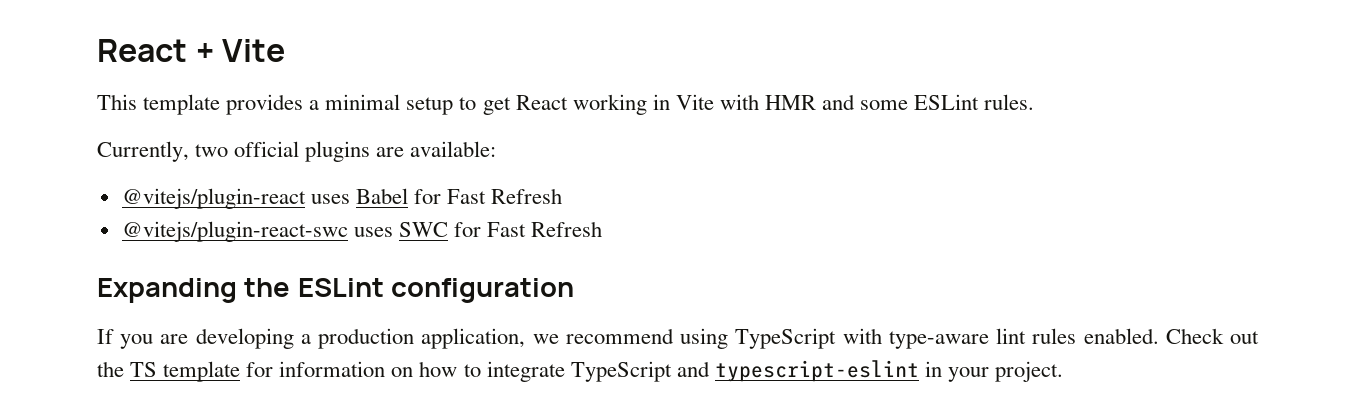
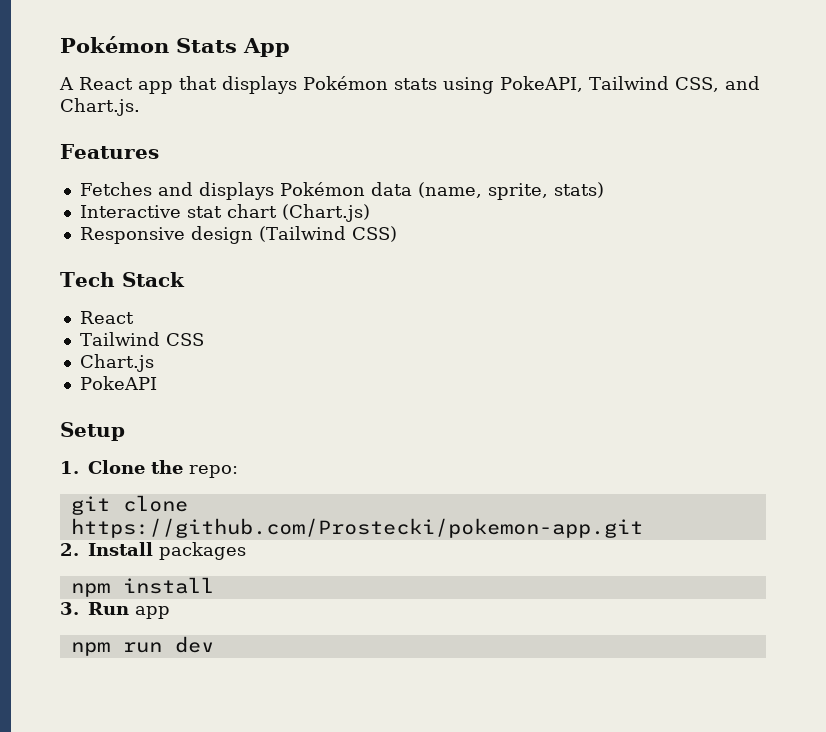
- React + Vite
- This template provides a minimal setup to get React working in Vite with HMR and some ESLint rules.
- Currently, two official plugins are available:
- @vitejs/plugin-react uses Babel for Fast Refresh
- @vitejs/plugin-react-swc uses SWC for Fast Refresh
- Expanding the ESLint configuration
- If you are developing a production application, we recommend using TypeScript with type-aware lint rules enabled. Check out the TS template for information on how to integrate TypeScript and typescript-eslint in your project.
+ Pokémon Stats App
+ A React app that displays Pokémon stats using PokeAPI, Tailwind CSS, and Chart.js.
+ Features
+ Fetches and displays Pokémon data (name, sprite, stats)
+ Interactive stat chart (Chart.js)
+ Responsive design (Tailwind CSS)
+ Tech Stack
+ React
+ Tailwind CSS
+ Chart.js
+ PokeAPI
+ Setup
+ 1. Clone the repo:
+ git clone https://github.com/Prostecki/pokemon-app.git
+ 2. Install packages
+ npm install
+ 3. Run app
+ npm run dev

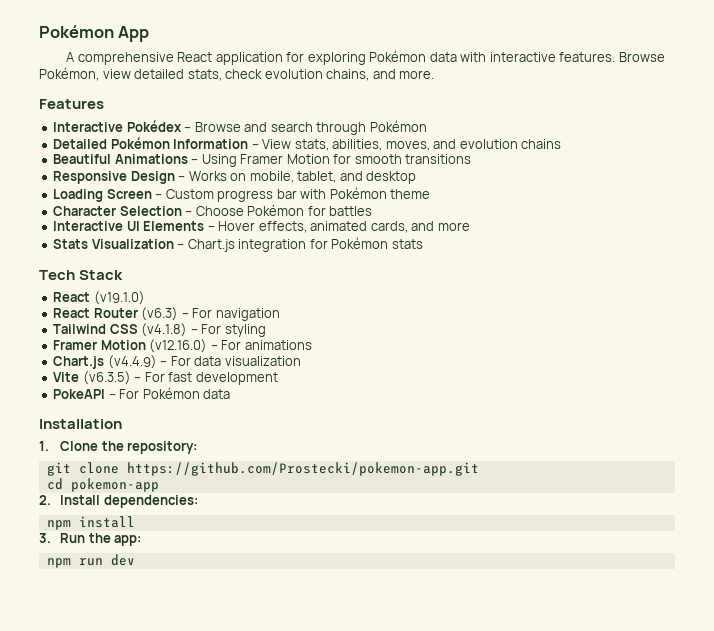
- Pokémon Stats App
+ Pokémon App
- A React app that displays Pokémon stats using PokeAPI, Tailwind CSS, and Chart.js.
+ A comprehensive React application for exploring Pokémon data with interactive features. Browse Pokémon, view detailed stats, check evolution chains, and more.
  Features
- Fetches and displays Pokémon data (name, sprite, stats)
- Interactive stat chart (Chart.js)
- Responsive design (Tailwind CSS)
+ Interactive Pokédex – Browse and search through Pokémon
+ Detailed Pokémon Information – View stats, abilities, moves, and evolution chains
+ Beautiful Animations – Using Framer Motion for smooth transitions
+ Responsive Design – Works on mobile, tablet, and desktop
+ Loading Screen – Custom progress bar with Pokémon theme
+ Character Selection – Choose Pokémon for battles
+ Interactive UI Elements – Hover effects, animated cards, and more
+ Stats Visualization – Chart.js integration for Pokémon stats
  Tech Stack
- React
- Tailwind CSS
- Chart.js
- PokeAPI
- Setup
+ React (v19.1.0)
+ React Router (v6.3) – For navigation
+ Tailwind CSS (v4.1.8) – For styling
+ Framer Motion (v12.16.0) – For animations
+ Chart.js (v4.4.9) – For data visualization
+ Vite (v6.3.5) – For fast development
+ PokeAPI – For Pokémon data
+ Installation
- 1. Clone the repo:
+ 1. Clone the repository:
+ cd pokemon-app
- 2. Install packages
+ 2. Install dependencies:
- 3. Run app
+ 3. Run the app:

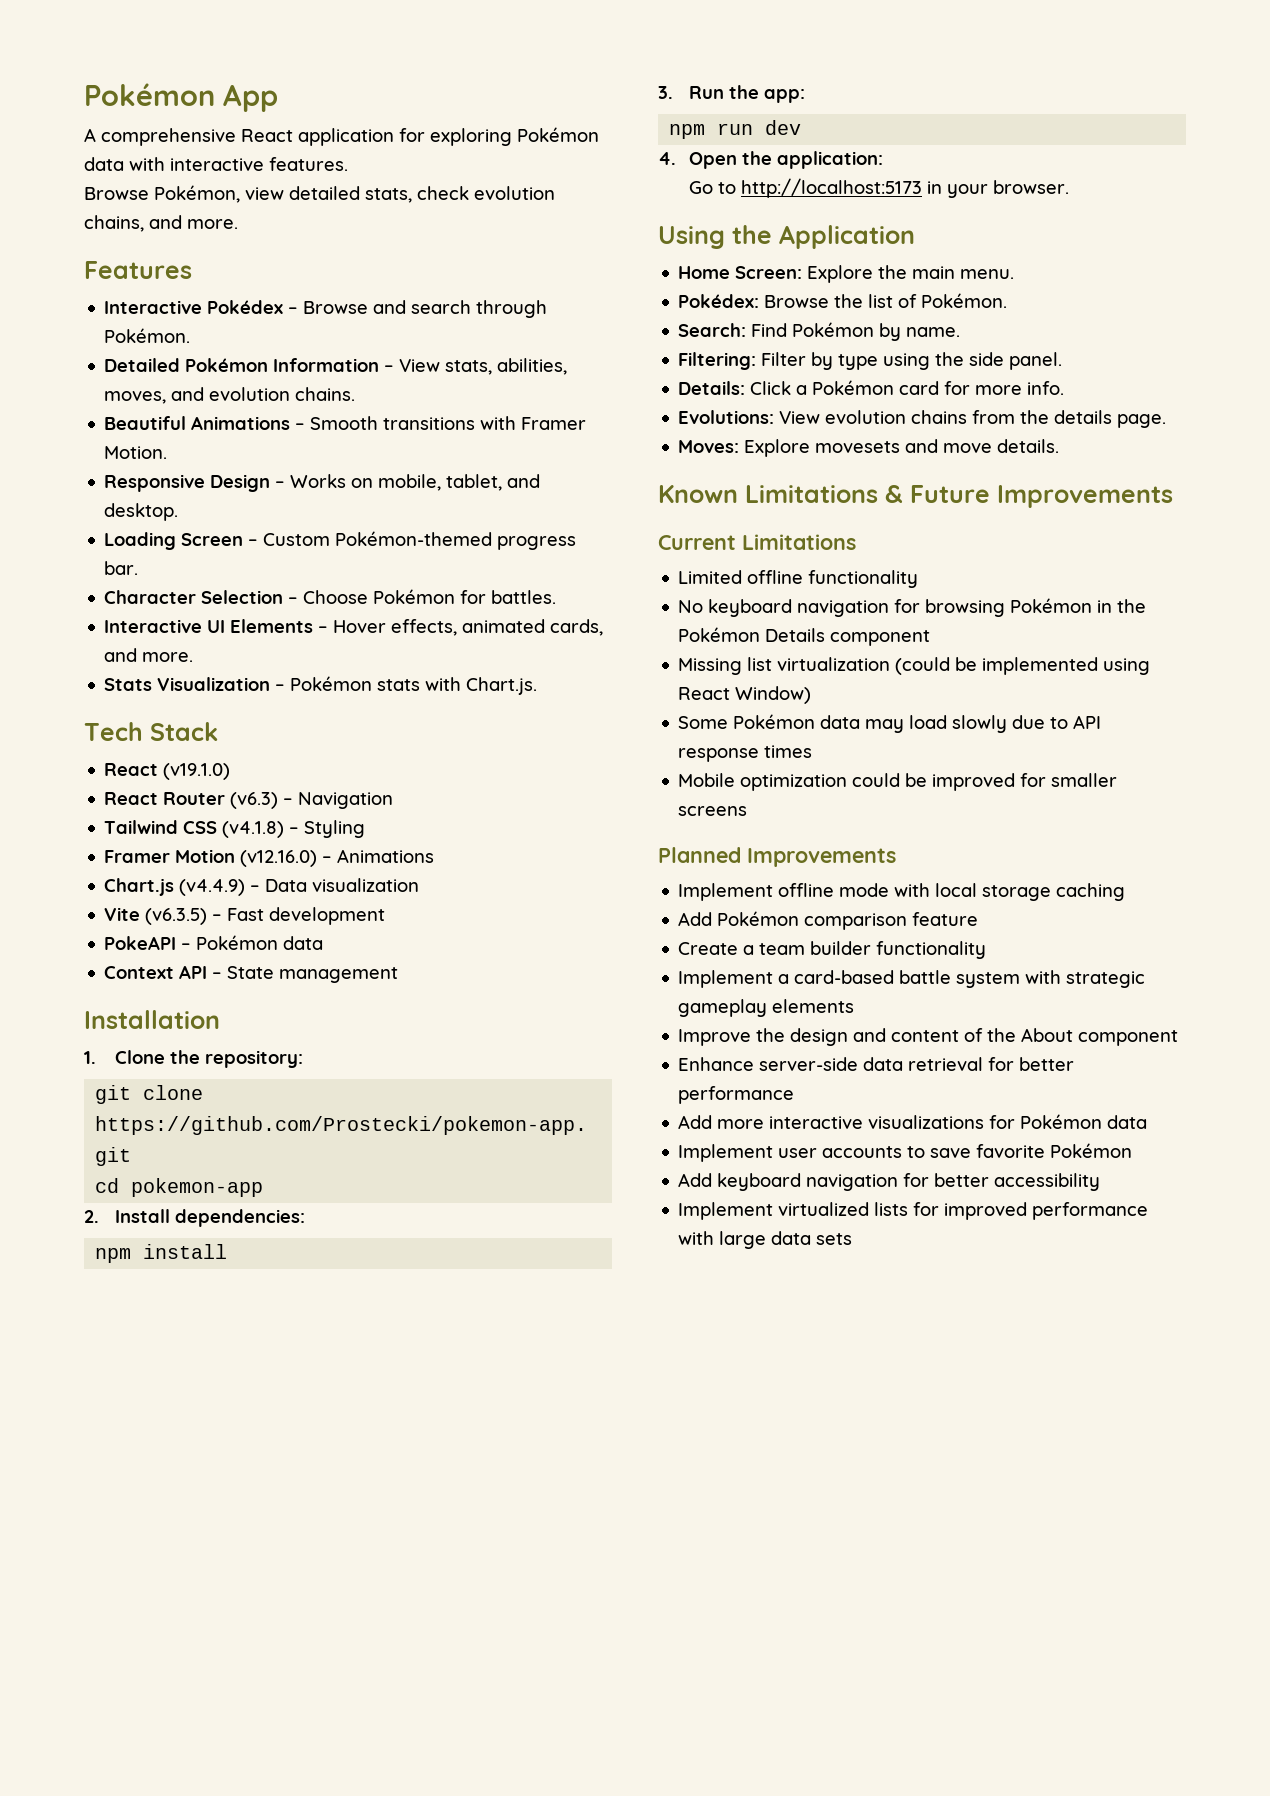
- A comprehensive React application for exploring Pokémon data with interactive features. Browse Pokémon, view detailed stats, check evolution chains, and more.
+ A comprehensive React application for exploring Pokémon data with interactive features.
+ Browse Pokémon, view detailed stats, check evolution chains, and more.
- Interactive Pokédex – Browse and search through Pokémon
+ Interactive Pokédex – Browse and search through Pokémon.
- Detailed Pokémon Information – View stats, abilities, moves, and evolution chains
+ Detailed Pokémon Information – View stats, abilities, moves, and evolution chains.
- Beautiful Animations – Using Framer Motion for smooth transitions
+ Beautiful Animations – Smooth transitions with Framer Motion.
- Responsive Design – Works on mobile, tablet, and desktop
+ Responsive Design – Works on mobile, tablet, and desktop.
- Loading Screen – Custom progress bar with Pokémon theme
+ Loading Screen – Custom Pokémon-themed progress bar.
- Character Selection – Choose Pokémon for battles
+ Character Selection – Choose Pokémon for battles.
- Interactive UI Elements – Hover effects, animated cards, and more
+ Interactive UI Elements – Hover effects, animated cards, and more.
- Stats Visualization – Chart.js integration for Pokémon stats
+ Stats Visualization – Pokémon stats with Chart.js.
- React Router (v6.3) – For navigation
+ React Router (v6.3) – Navigation
- Tailwind CSS (v4.1.8) – For styling
+ Tailwind CSS (v4.1.8) – Styling
- Framer Motion (v12.16.0) – For animations
+ Framer Motion (v12.16.0) – Animations
- Chart.js (v4.4.9) – For data visualization
+ Chart.js (v4.4.9) – Data visualization
- Vite (v6.3.5) – For fast development
+ Vite (v6.3.5) – Fast development
- PokeAPI – For Pokémon data
+ PokeAPI – Pokémon data
+ Context API – State management
+ 4. Open the application:
+ Go to http://localhost:5173 in your browser.
+ Using the Application
+ Home Screen: Explore the main menu.
+ Pokédex: Browse the list of Pokémon.
+ Search: Find Pokémon by name.
+ Filtering: Filter by type using the side panel.
+ Details: Click a Pokémon card for more info.
+ Evolutions: View evolution chains from the details page.
+ Moves: Explore movesets and move details.
+ Known Limitations & Future Improvements
+ Current Limitations
+ Limited offline functionality
+ No keyboard navigation for browsing Pokémon in the Pokémon Details component
+ Missing list virtualization (could be implemented using React Window)
+ Some Pokémon data may load slowly due to API response times
+ Mobile optimization could be improved for smaller screens
+ Planned Improvements
+ Implement offline mode with local storage caching
+ Add Pokémon comparison feature
+ Create a team builder functionality
+ Implement a card-based battle system with strategic gameplay elements
+ Improve the design and content of the About component
+ Enhance server-side data retrieval for better performance
+ Add more interactive visualizations for Pokémon data
+ Implement user accounts to save favorite Pokémon
+ Add keyboard navigation for better accessibility
+ Implement virtualized lists for improved performance with large data sets

